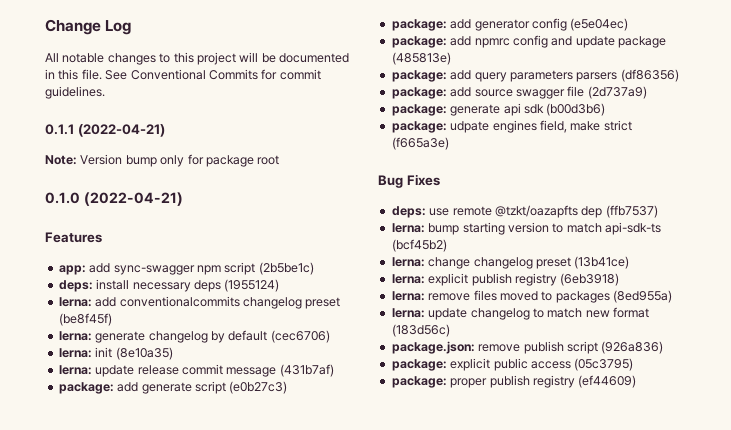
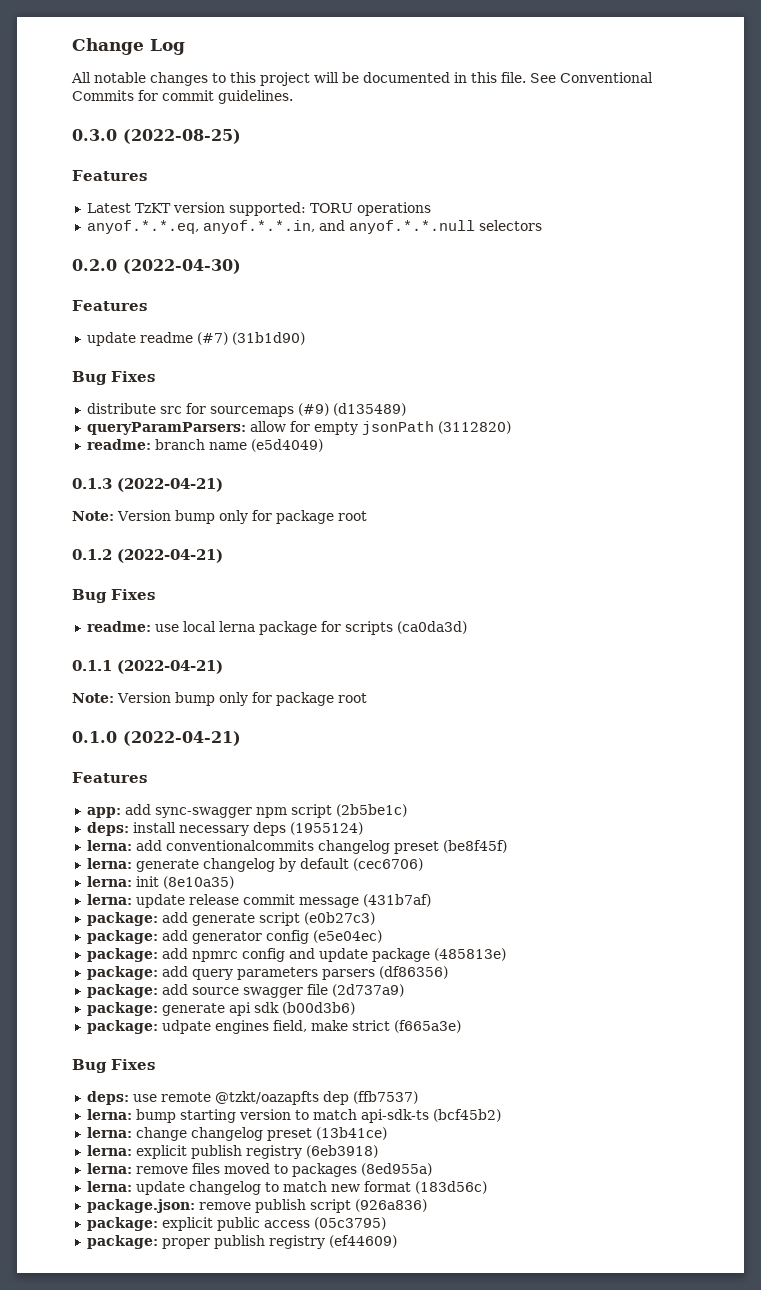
+ 0.3.0 (2022-08-25)
+ Features
+ Latest TzKT version supported: TORU operations
+ anyof.*.*.eq, anyof.*.*.in, and anyof.*.*.null selectors
+ 0.2.0 (2022-04-30)
+ Features
+ update readme (#7) (31b1d90)
+ Bug Fixes
+ distribute src for sourcemaps (#9) (d135489)
+ queryParamParsers: allow for empty jsonPath (3112820)
+ readme: branch name (e5d4049)
+ 0.1.3 (2022-04-21)
+ Note: Version bump only for package root
+ 0.1.2 (2022-04-21)
+ Bug Fixes
+ readme: use local lerna package for scripts (ca0da3d)

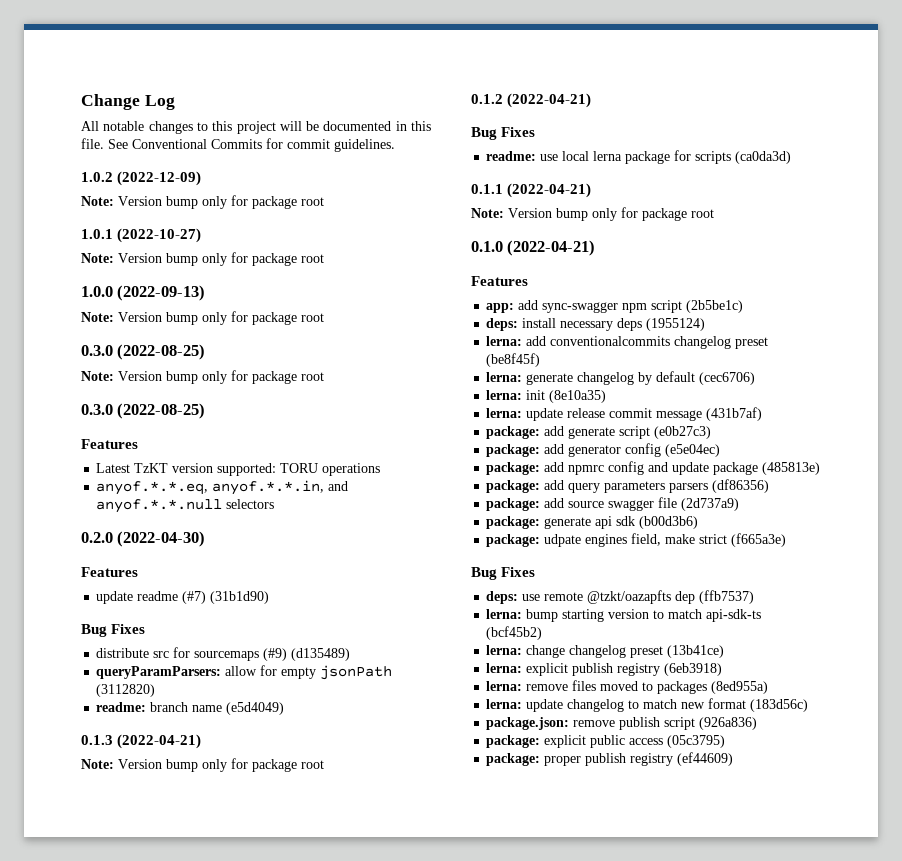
+ 1.0.2 (2022-12-09)
+ Note: Version bump only for package root
+ 1.0.1 (2022-10-27)
+ Note: Version bump only for package root
+ 1.0.0 (2022-09-13)
+ Note: Version bump only for package root
+ 0.3.0 (2022-08-25)
+ Note: Version bump only for package root

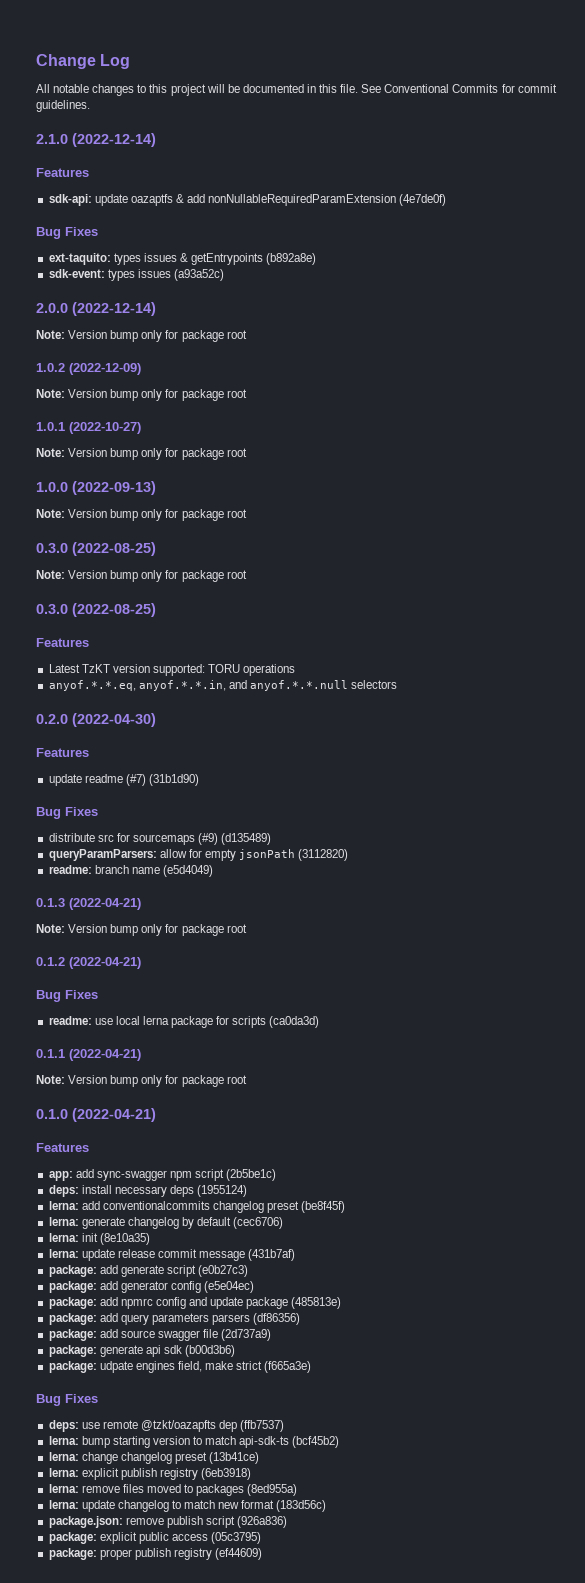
+ 2.1.0 (2022-12-14)
+ Features
+ sdk-api: update oazaptfs & add nonNullableRequiredParamExtension (4e7de0f)
+ Bug Fixes
+ ext-taquito: types issues & getEntrypoints (b892a8e)
+ sdk-event: types issues (a93a52c)
+ 2.0.0 (2022-12-14)
+ Note: Version bump only for package root

